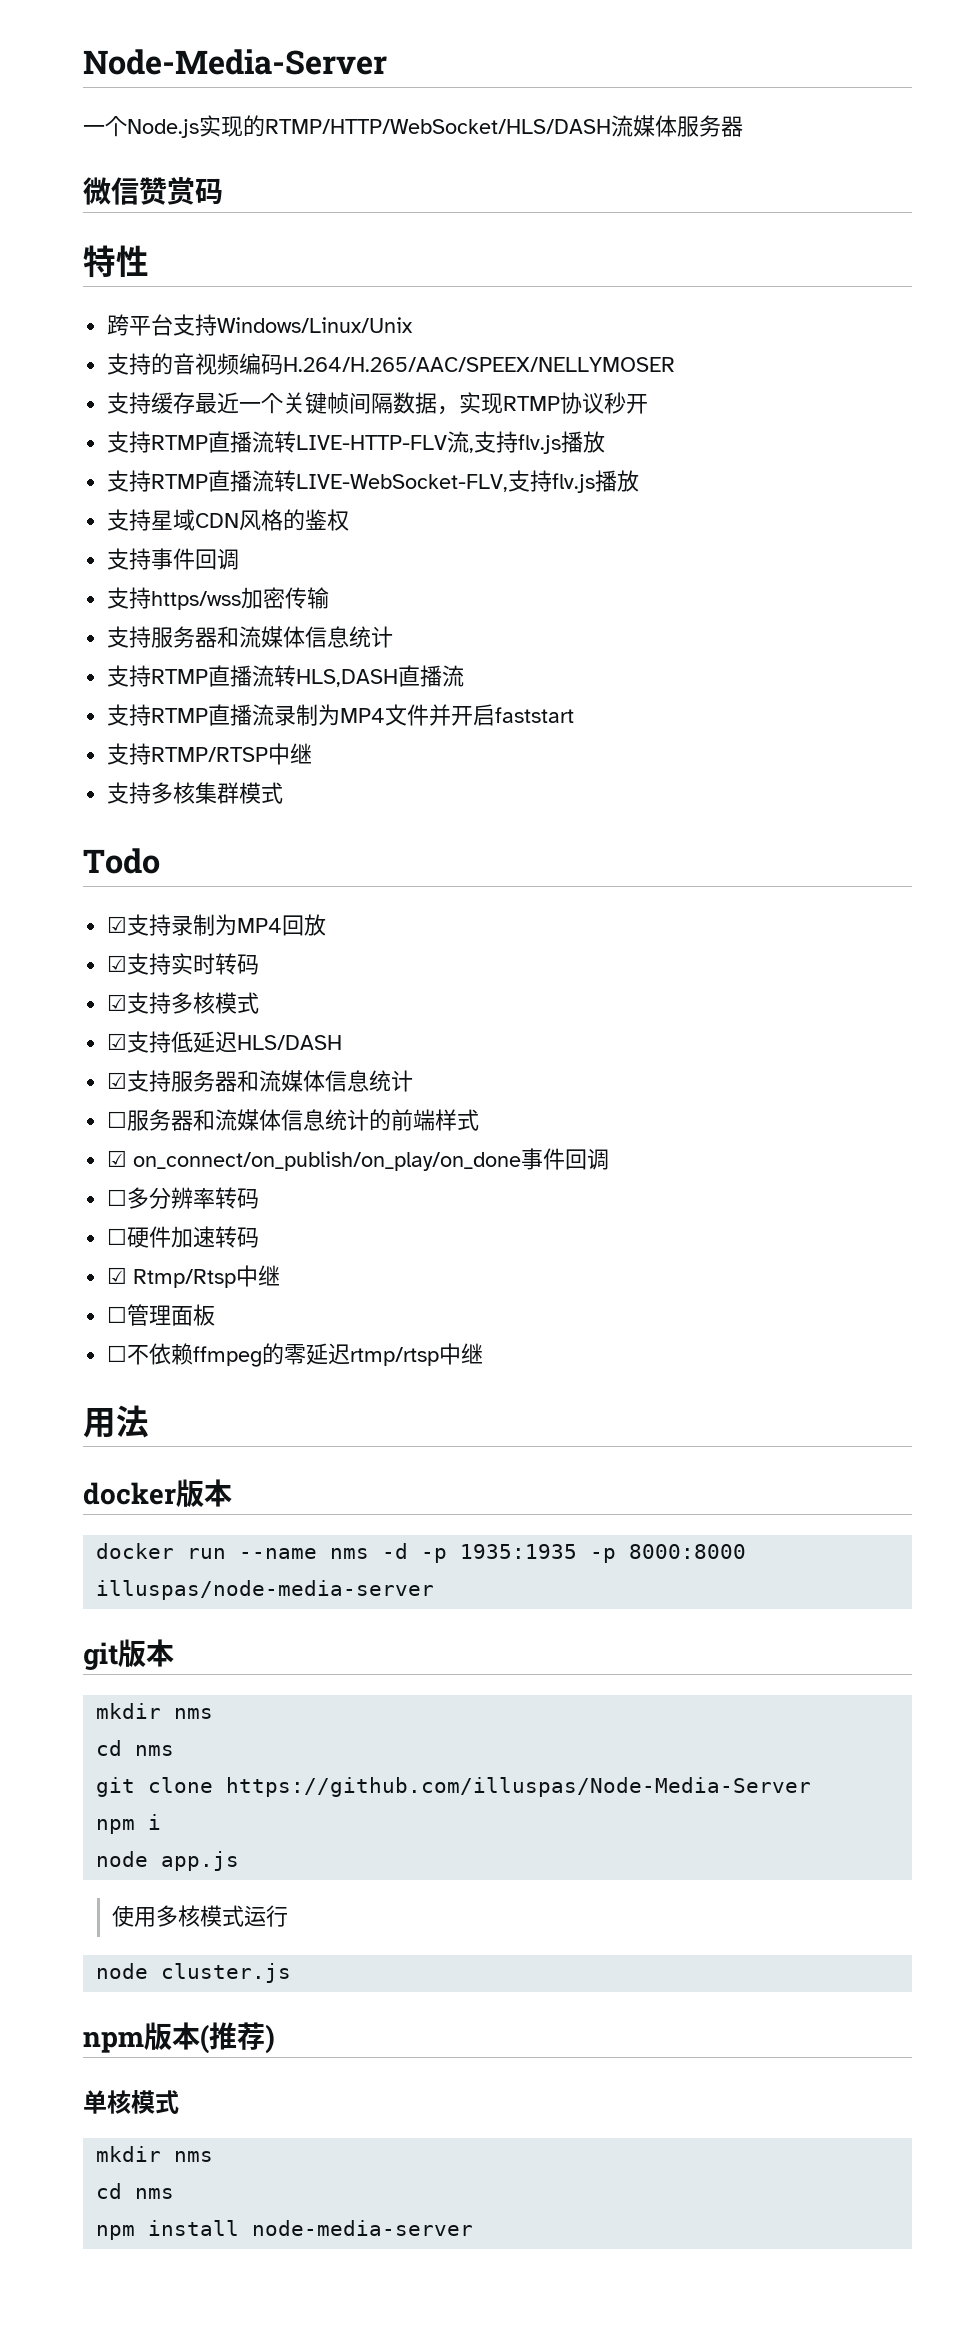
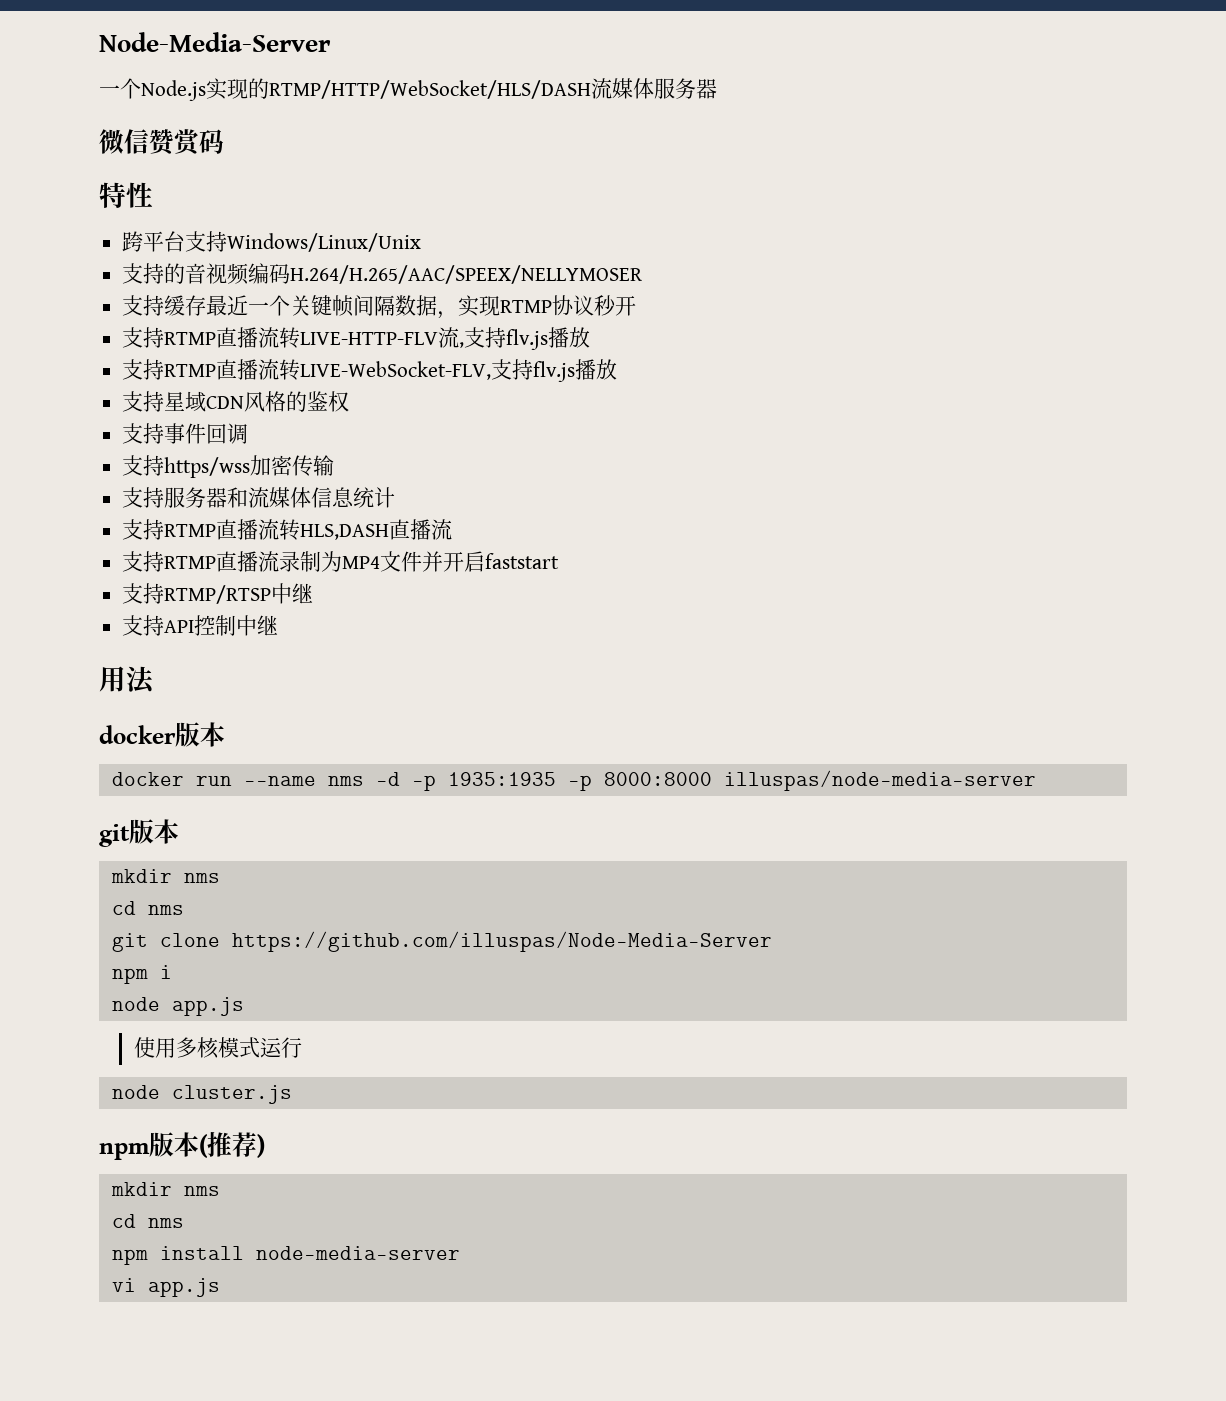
- 支持多核集群模式
- Todo
- ☑支持录制为MP4回放
- ☑支持实时转码
- ☑支持多核模式
- ☑支持低延迟HLS/DASH
- ☑支持服务器和流媒体信息统计
- ☐服务器和流媒体信息统计的前端样式
- ☑ on_connect/on_publish/on_play/on_done事件回调
- ☐多分辨率转码
- ☐硬件加速转码
- ☑ Rtmp/Rtsp中继
- ☐管理面板
- ☐不依赖ffmpeg的零延迟rtmp/rtsp中继
+ 支持API控制中继
- 单核模式
+ vi app.js

